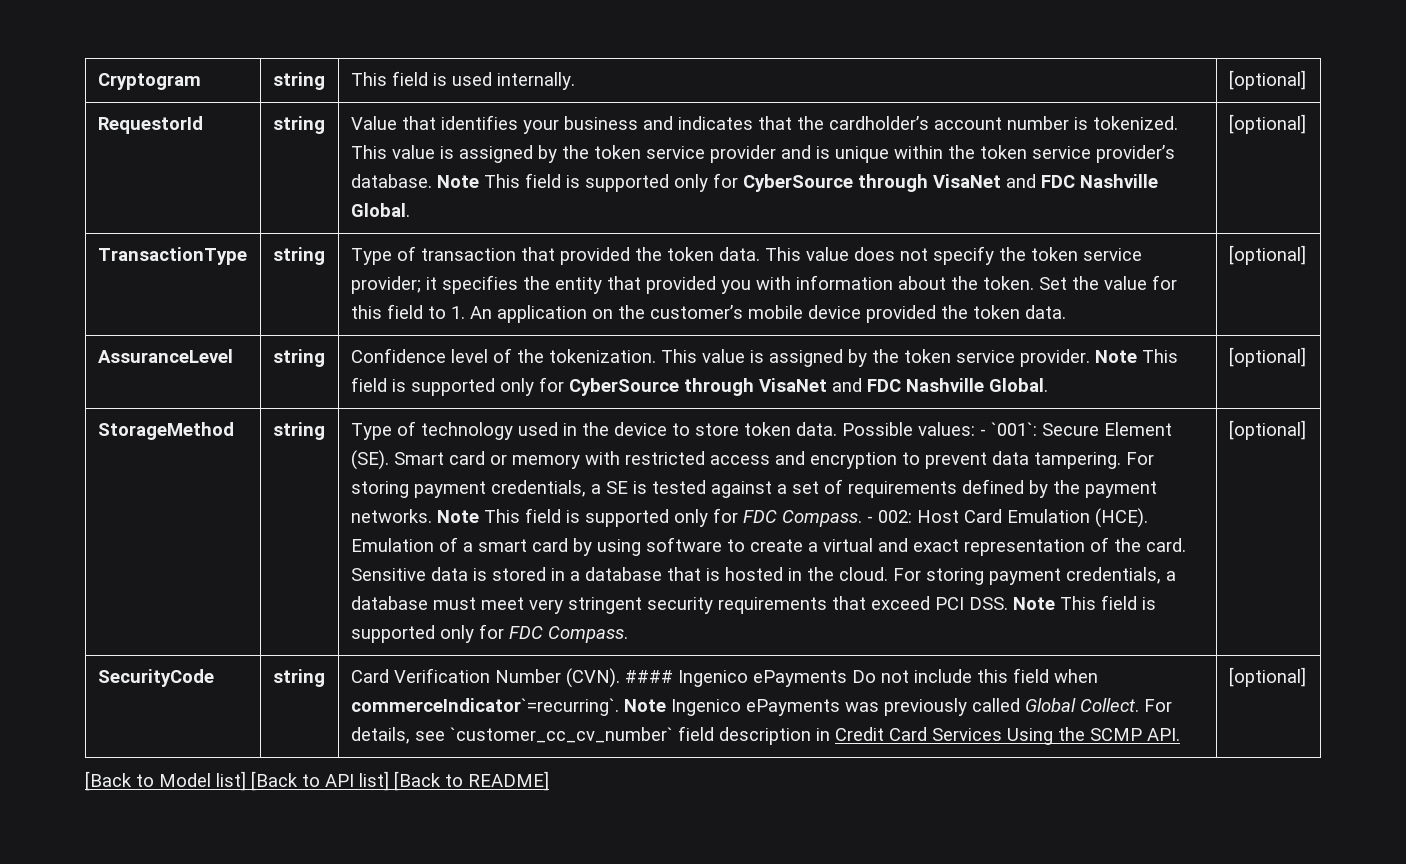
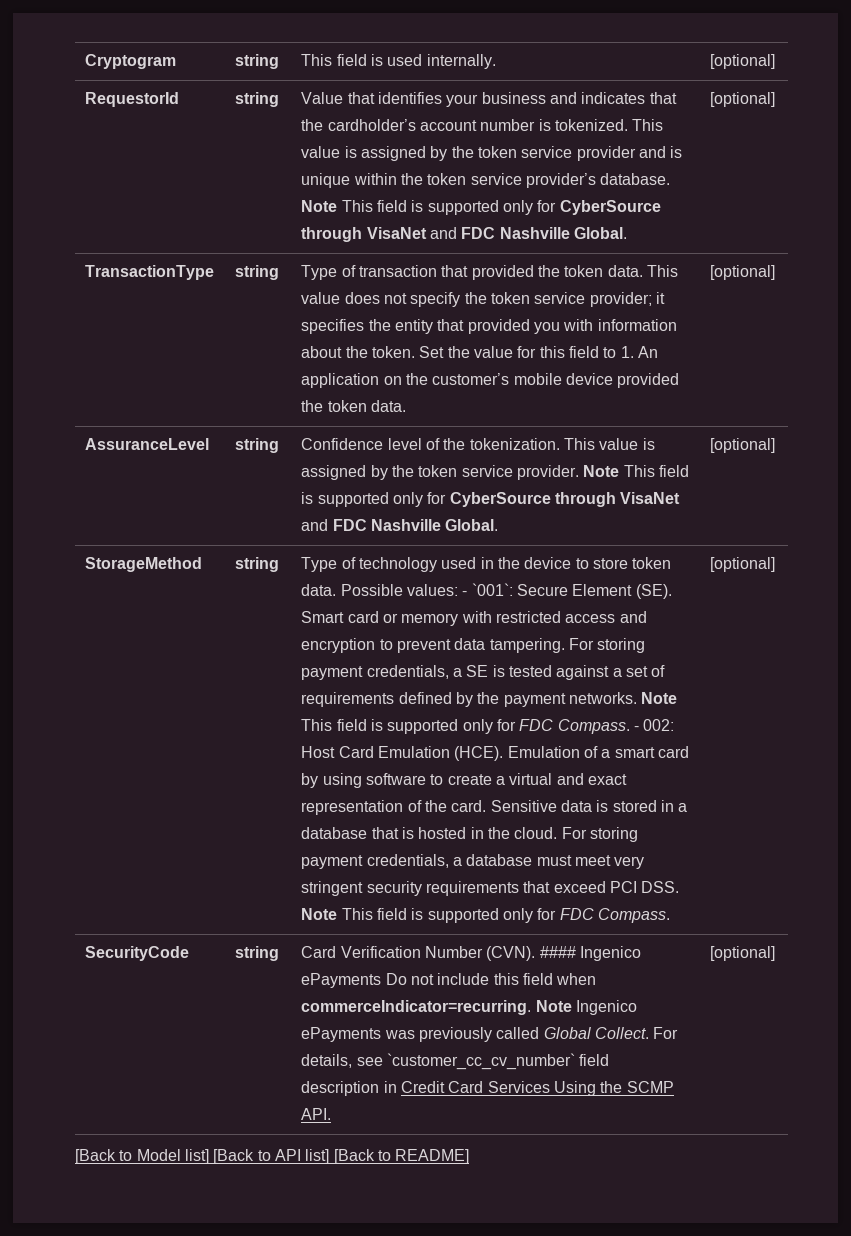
- SecurityCode | string | Card Verification Number (CVN). #### Ingenico ePayments Do not include this field when commerceIndicator`=recurring`. Note Ingenico ePayments was previously called Global Collect. For details, see `customer_cc_cv_number` field description in Credit Card Services Using the SCMP API. | [optional]
+ SecurityCode | string | Card Verification Number (CVN). #### Ingenico ePayments Do not include this field when commerceIndicator=recurring. Note Ingenico ePayments was previously called Global Collect. For details, see `customer_cc_cv_number` field description in Credit Card Services Using the SCMP API. | [optional]

